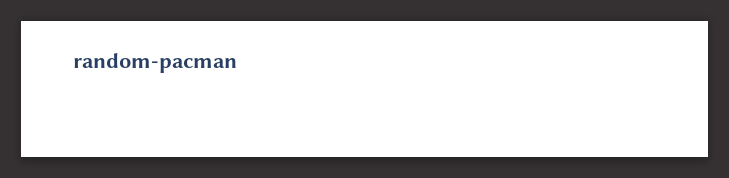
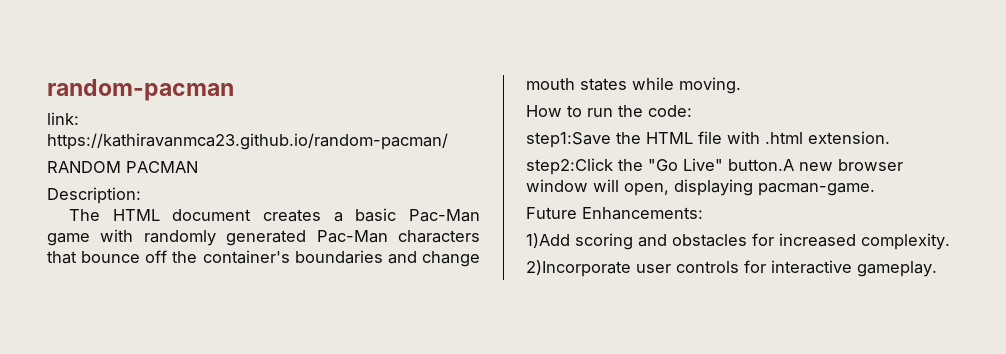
+ link: https://kathiravanmca23.github.io/random-pacman/
+ RANDOM PACMAN
+ Description:
+ The HTML document creates a basic Pac-Man game with randomly generated Pac-Man characters that bounce off the container's boundaries and change mouth states while moving.
+ How to run the code:
+ step1:Save the HTML file with .html extension.
+ step2:Click the "Go Live" button.A new browser window will open, displaying pacman-game.
+ Future Enhancements:
+ 1)Add scoring and obstacles for increased complexity.
+ 2)Incorporate user controls for interactive gameplay.

